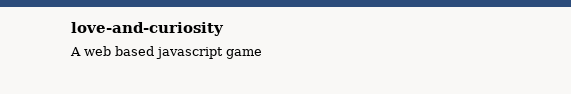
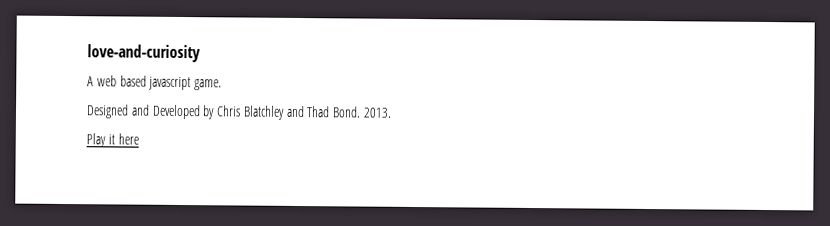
- A web based javascript game
+ A web based javascript game.
+ Designed and Developed by Chris Blatchley and Thad Bond. 2013.
+ Play it here

